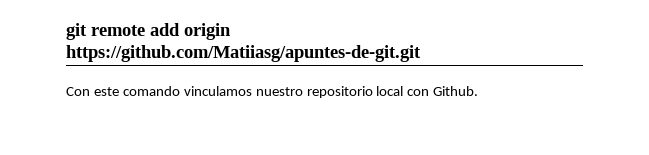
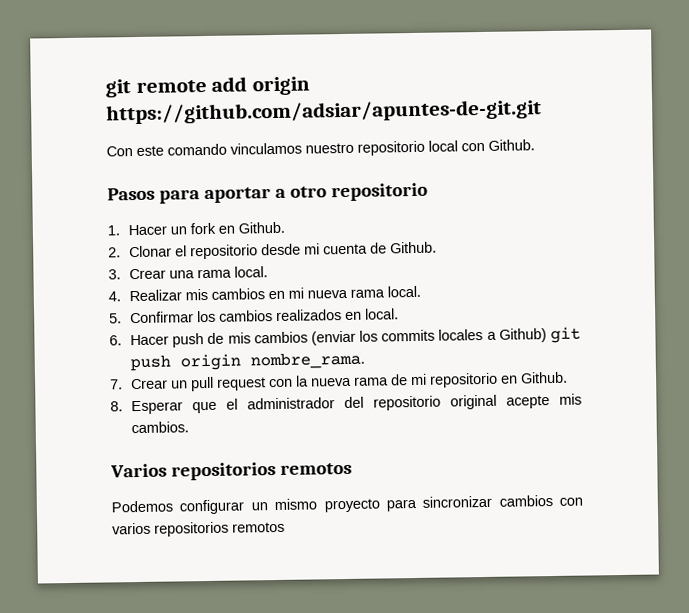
- git remote add origin https://github.com/Matiiasg/apuntes-de-git.git
+ git remote add origin https://github.com/adsiar/apuntes-de-git.git
+ Pasos para aportar a otro repositorio
+ 1. Hacer un fork en Github.
+ 2. Clonar el repositorio desde mi cuenta de Github.
+ 3. Crear una rama local.
+ 4. Realizar mis cambios en mi nueva rama local.
+ 5. Confirmar los cambios realizados en local.
+ 6. Hacer push de mis cambios (enviar los commits locales a Github) git push origin nombre_rama.
+ 7. Crear un pull request con la nueva rama de mi repositorio en Github.
+ 8. Esperar que el administrador del repositorio original acepte mis cambios.
+ Varios repositorios remotos
+ Podemos configurar un mismo proyecto para sincronizar cambios con varios repositorios remotos

